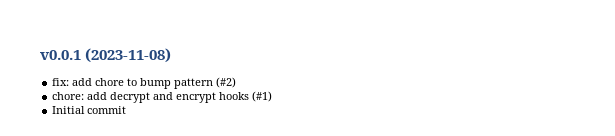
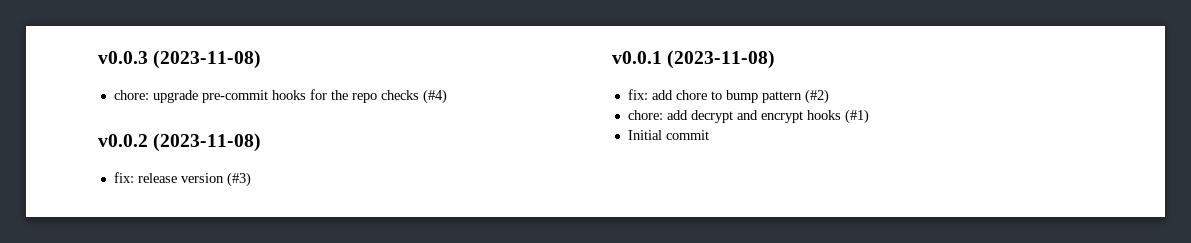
+ v0.0.3 (2023-11-08)
+ chore: upgrade pre-commit hooks for the repo checks (#4)
+ v0.0.2 (2023-11-08)
+ fix: release version (#3)

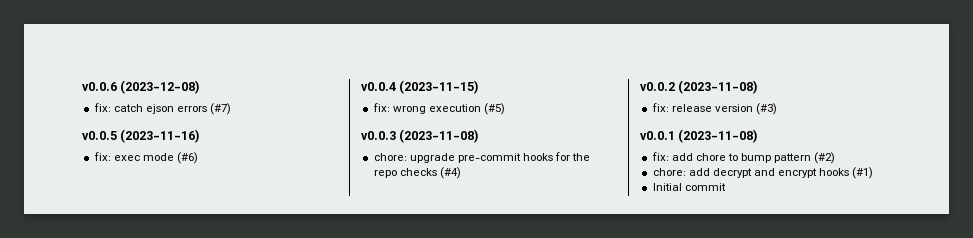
+ v0.0.6 (2023-12-08)
+ fix: catch ejson errors (#7)
+ v0.0.5 (2023-11-16)
+ fix: exec mode (#6)
+ v0.0.4 (2023-11-15)
+ fix: wrong execution (#5)

